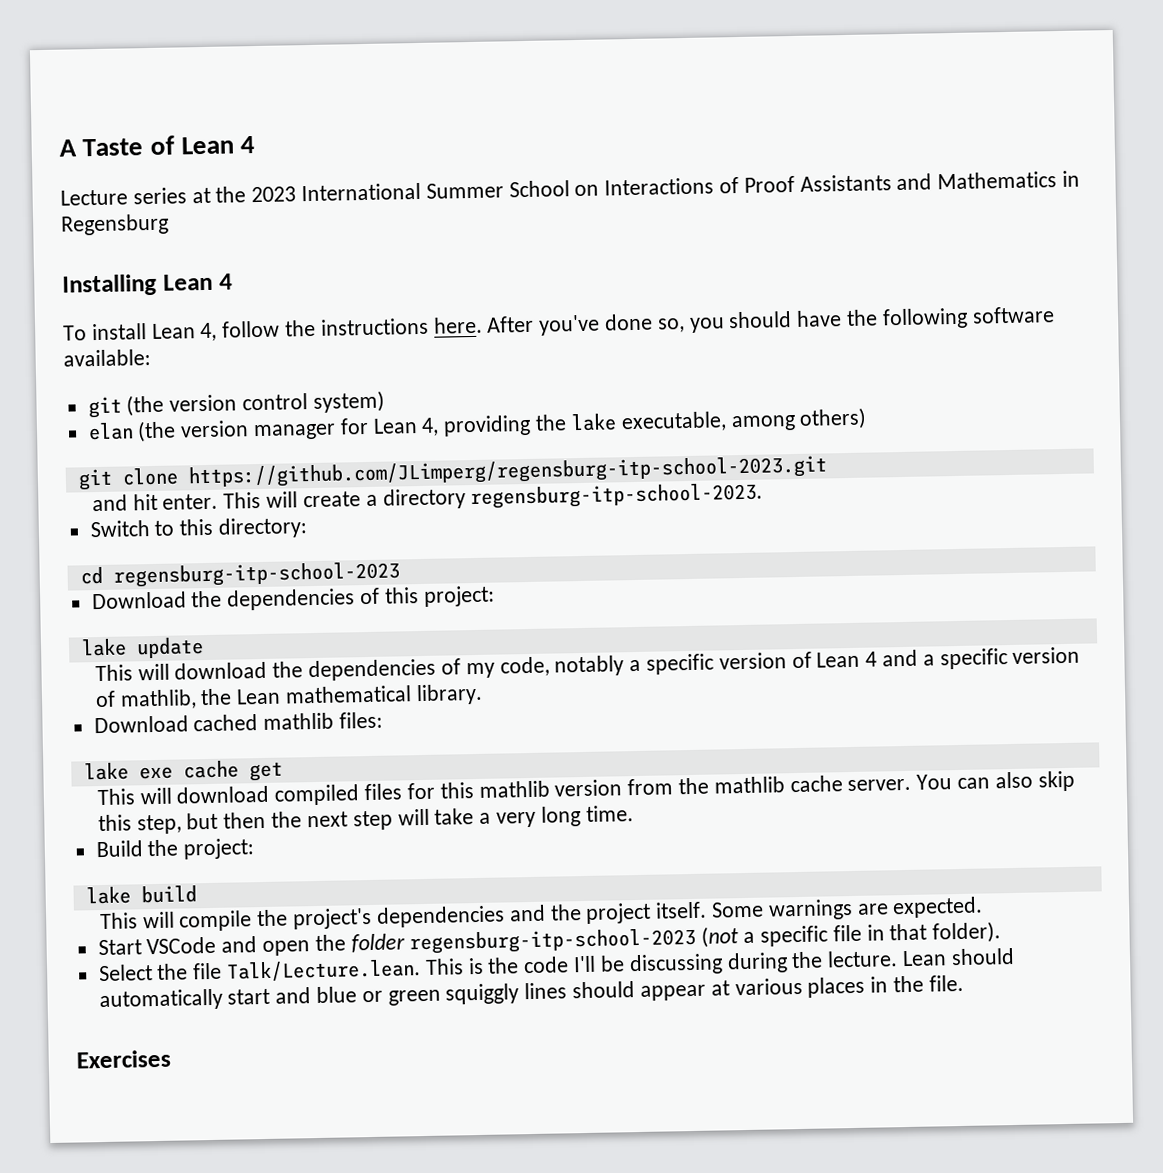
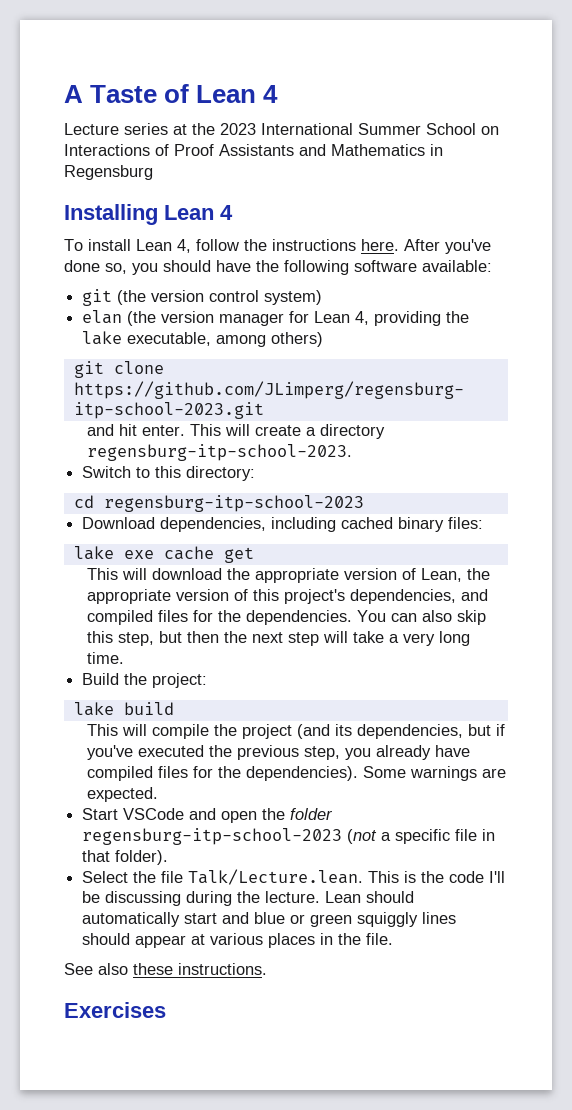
- Download the dependencies of this project:
- lake update
- This will download the dependencies of my code, notably a specific version of Lean 4 and a specific version of mathlib, the Lean mathematical library.
- Download cached mathlib files:
+ Download dependencies, including cached binary files:
- This will download compiled files for this mathlib version from the mathlib cache server.
+ This will download the appropriate version of Lean, the appropriate version of this project's dependencies, and compiled files for the dependencies.
- This will compile the project's dependencies and the project itself.
+ This will compile the project (and its dependencies, but if you've executed the previous step, you already have compiled files for the dependencies).
+ See also these instructions.

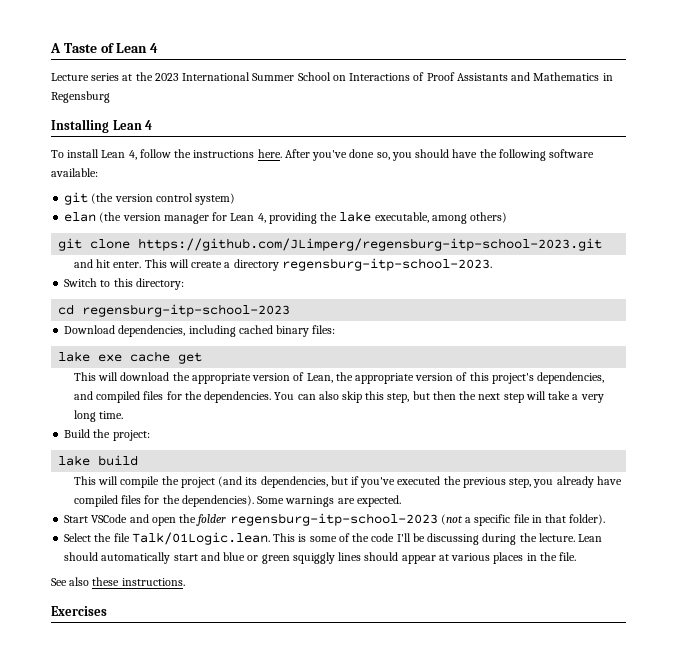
- Select the file Talk/Lecture.lean. This is the code I'll be discussing during the lecture.
+ Select the file Talk/01Logic.lean. This is some of the code I'll be discussing during the lecture.

